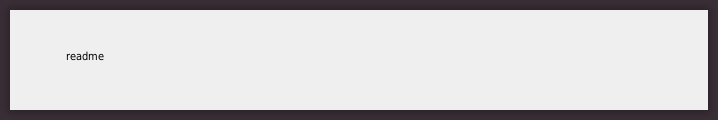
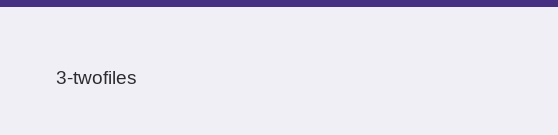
- readme
+ 3-twofiles

